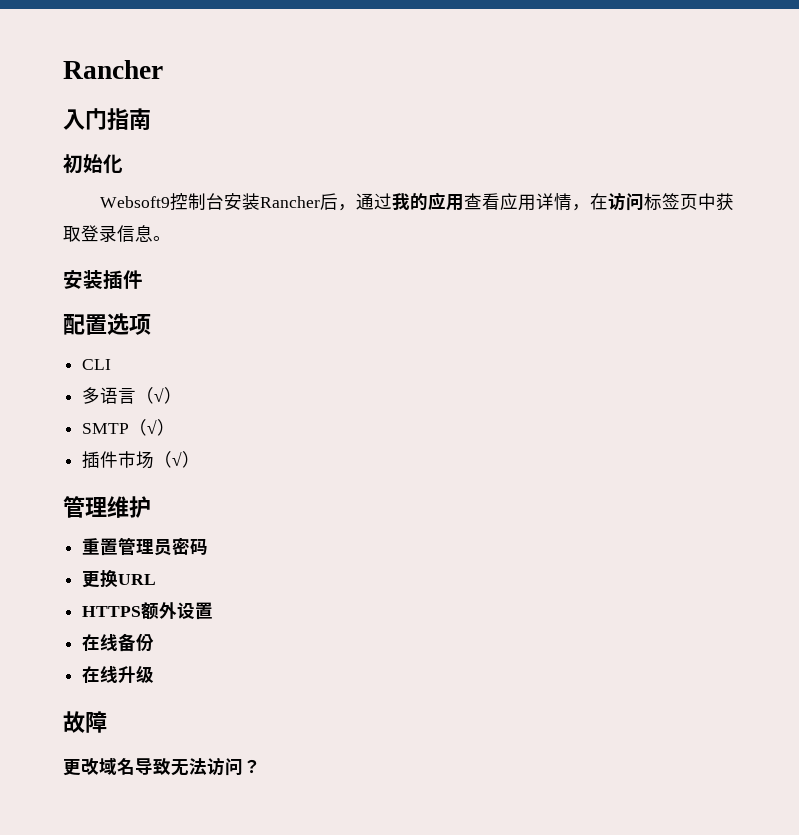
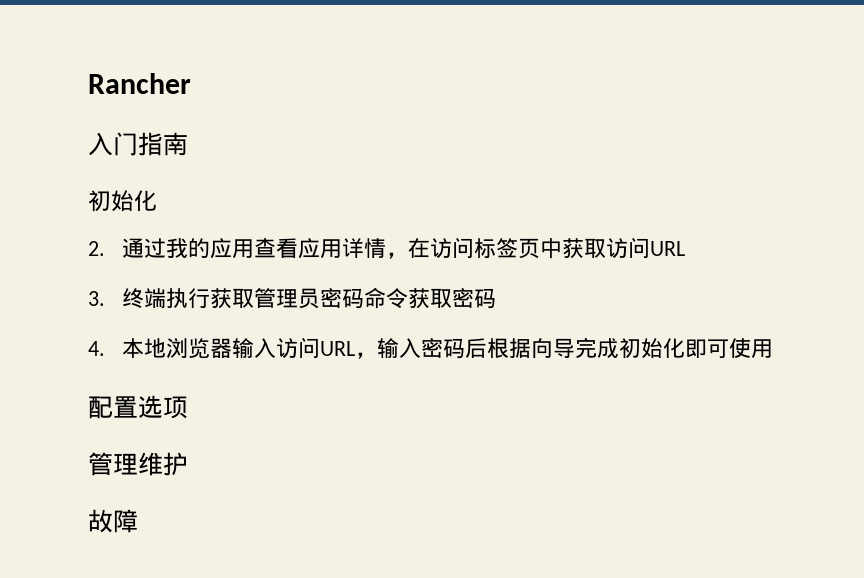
- Websoft9控制台安装Rancher后，通过我的应用查看应用详情，在访问标签页中获取登录信息。
- 安装插件
+ 2.通过我的应用查看应用详情，在访问标签页中获取访问URL
+ 3.终端执行获取管理员密码命令获取密码
+ 4.本地浏览器输入访问URL，输入密码后根据向导完成初始化即可使用
  配置选项
- CLI
- 多语言（√）
- SMTP（√）
- 插件市场（√）
  管理维护
- 重置管理员密码
- 更换URL
- HTTPS额外设置
- 在线备份
- 在线升级
  故障
- 更改域名导致无法访问？

